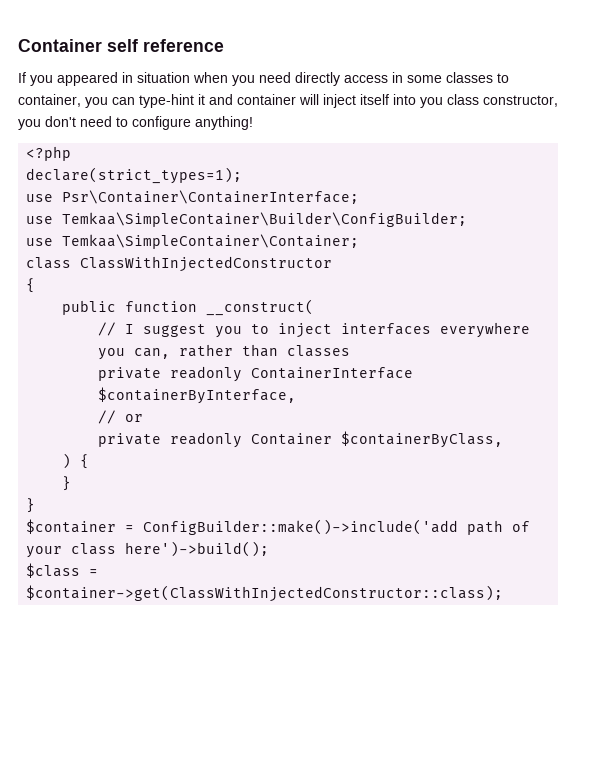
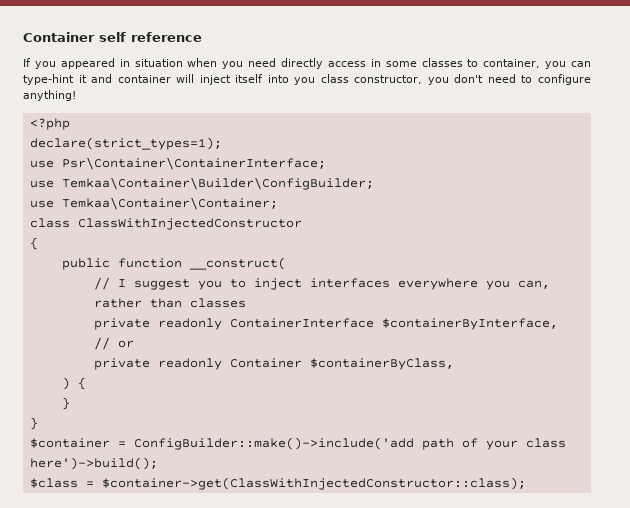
- use Temkaa\SimpleContainer\Builder\ConfigBuilder;
- use Temkaa\SimpleContainer\Container;
+ use Temkaa\Container\Builder\ConfigBuilder;
+ use Temkaa\Container\Container;

